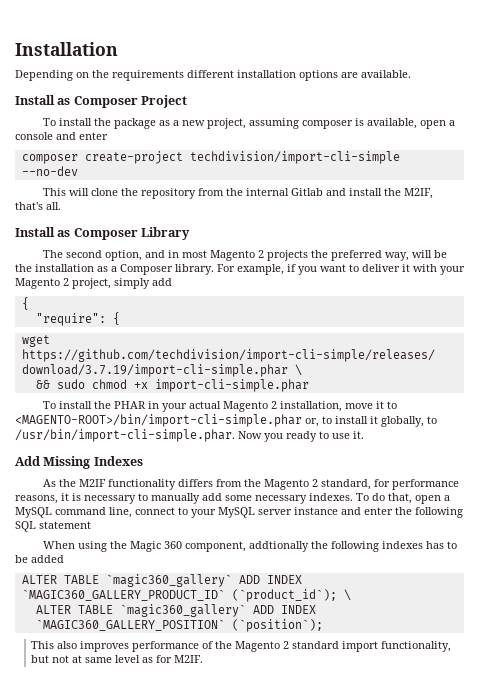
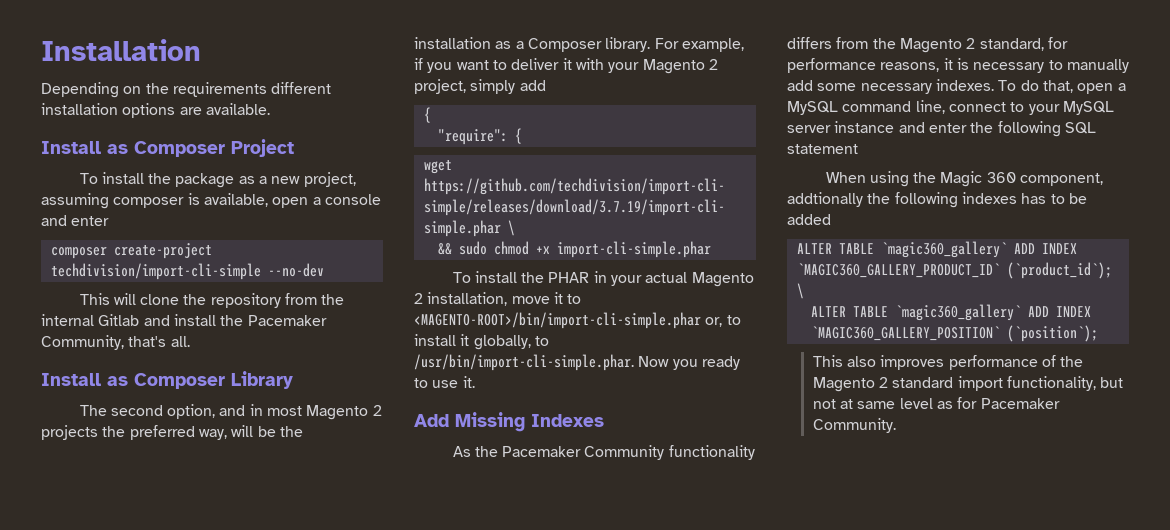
- This will clone the repository from the internal Gitlab and install the M2IF, that's all.
+ This will clone the repository from the internal Gitlab and install the Pacemaker Community, that's all.
- As the M2IF functionality differs from the Magento 2 standard, for performance reasons, it is necessary to manually add some necessary indexes.
+ As the Pacemaker Community functionality differs from the Magento 2 standard, for performance reasons, it is necessary to manually add some necessary indexes.
- This also improves performance of the Magento 2 standard import functionality, but not at same level as for M2IF.
+ This also improves performance of the Magento 2 standard import functionality, but not at same level as for Pacemaker Community.

